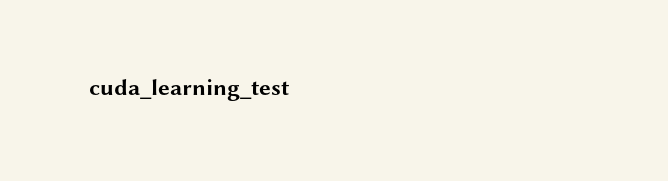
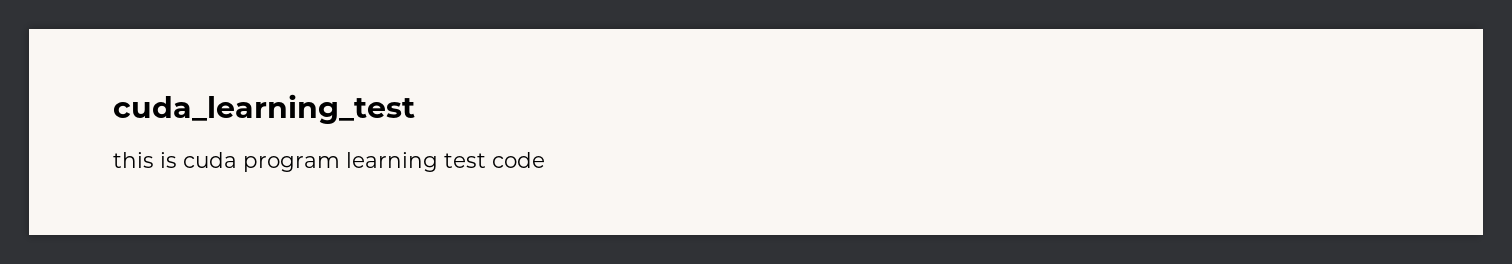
+ this is cuda program learning test code

